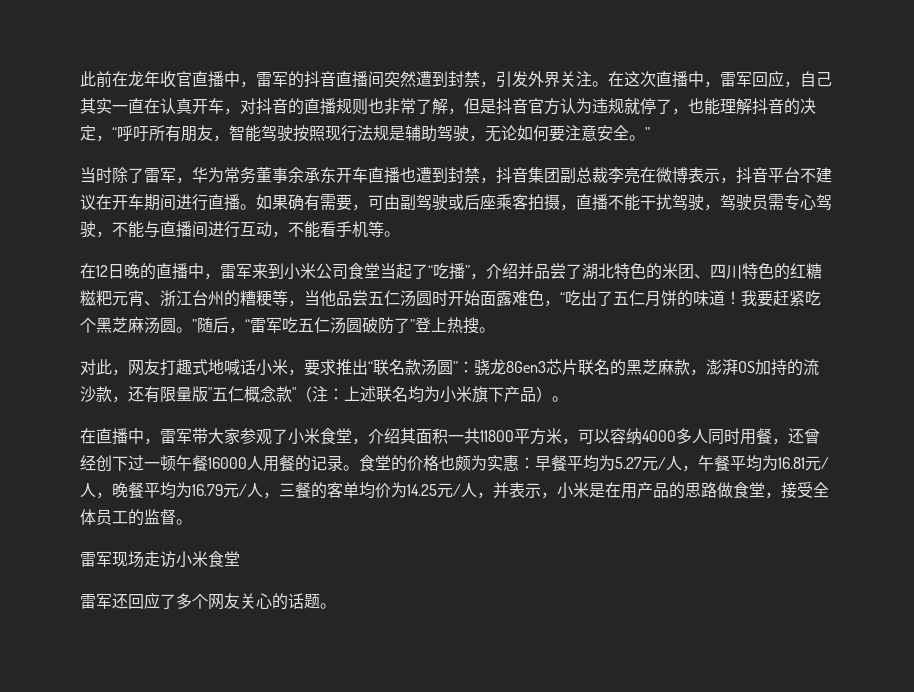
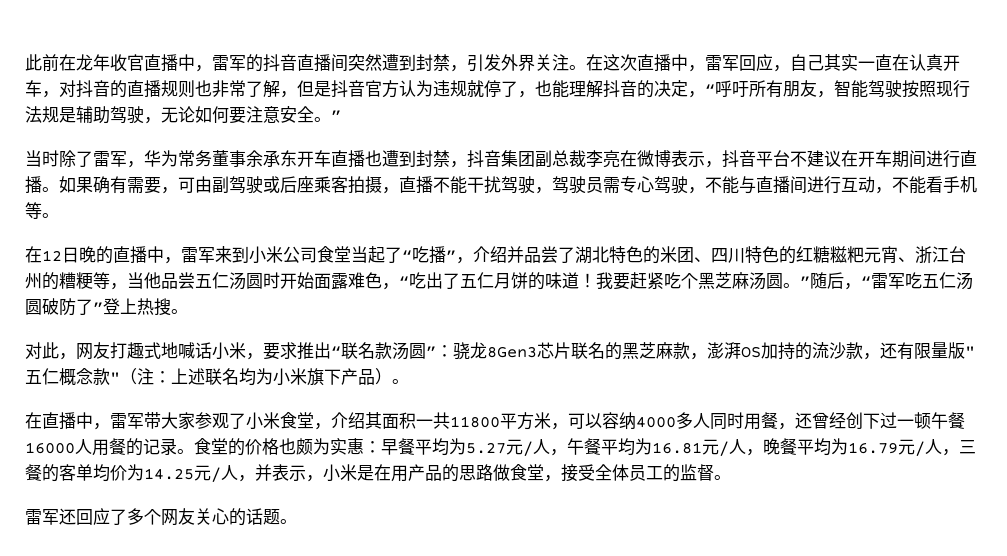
- 雷军现场走访小米食堂

